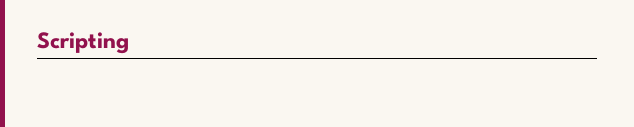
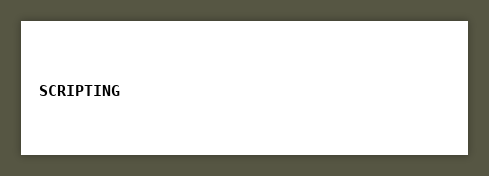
- Scripting
+ SCRIPTING

